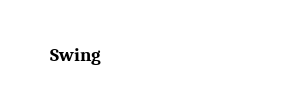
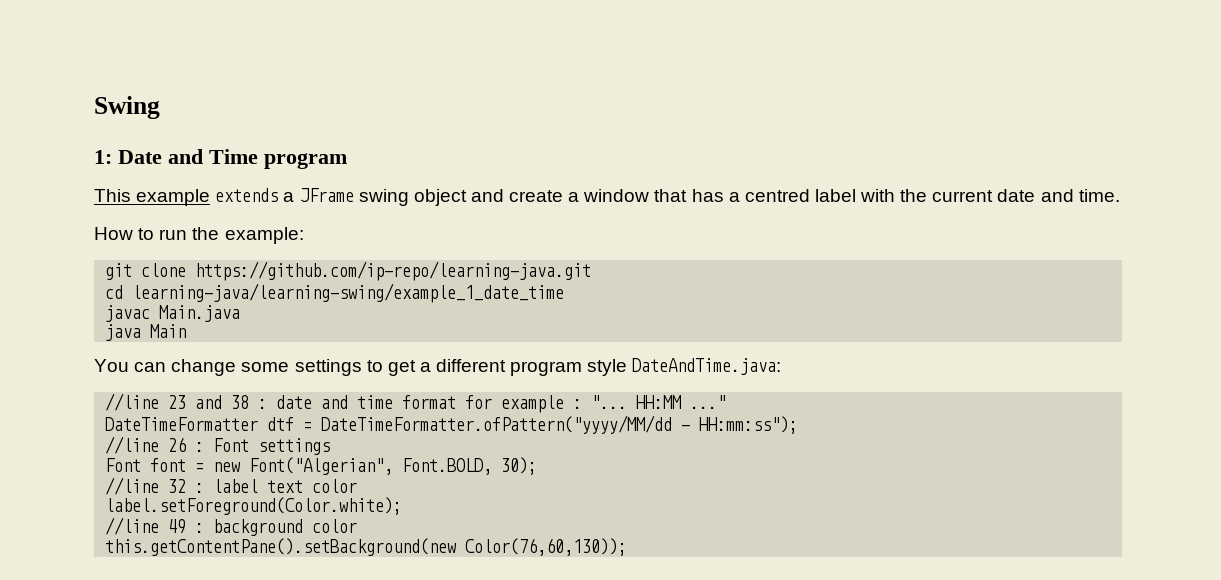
+ 1: Date and Time program
+ This example extends a JFrame swing object and create a window that has a centred label with the current date and time.
+ How to run the example:
+ git clone https://github.com/ip-repo/learning-java.git
+ cd learning-java/learning-swing/example_1_date_time
+ javac Main.java
+ java Main
+ You can change some settings to get a different program style DateAndTime.java:
+ //line 23 and 38 : date and time format for example : "... HH:MM ..."
+ DateTimeFormatter dtf = DateTimeFormatter.ofPattern("yyyy/MM/dd - HH:mm:ss");
+ //line 26 : Font settings
+ Font font = new Font("Algerian", Font.BOLD, 30);
+ //line 32 : label text color
+ label.setForeground(Color.white);
+ //line 49 : background color
+ this.getContentPane().setBackground(new Color(76,60,130));

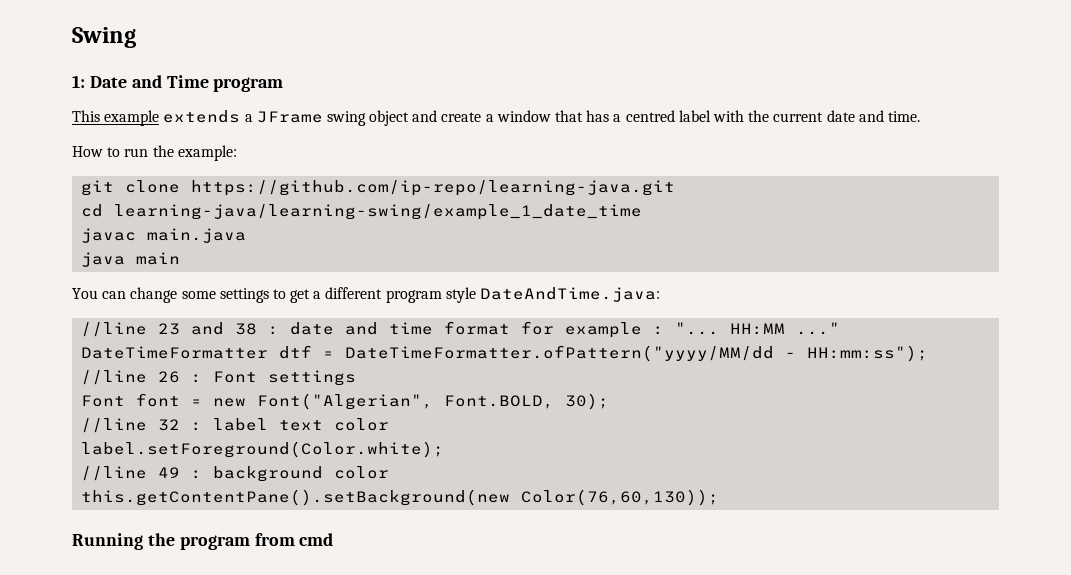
- javac Main.java
+ javac main.java
- java Main
+ java main
+ Running the program from cmd

